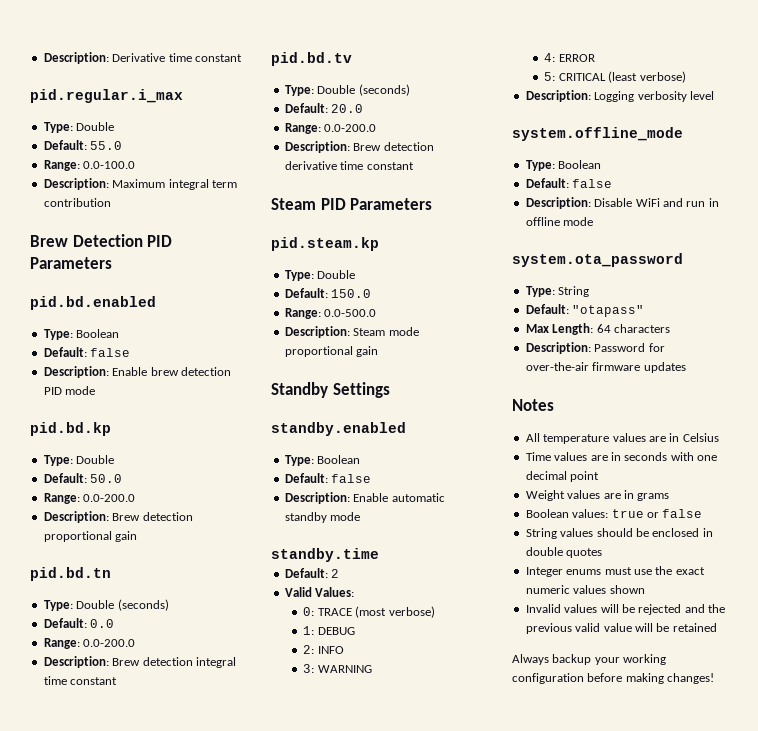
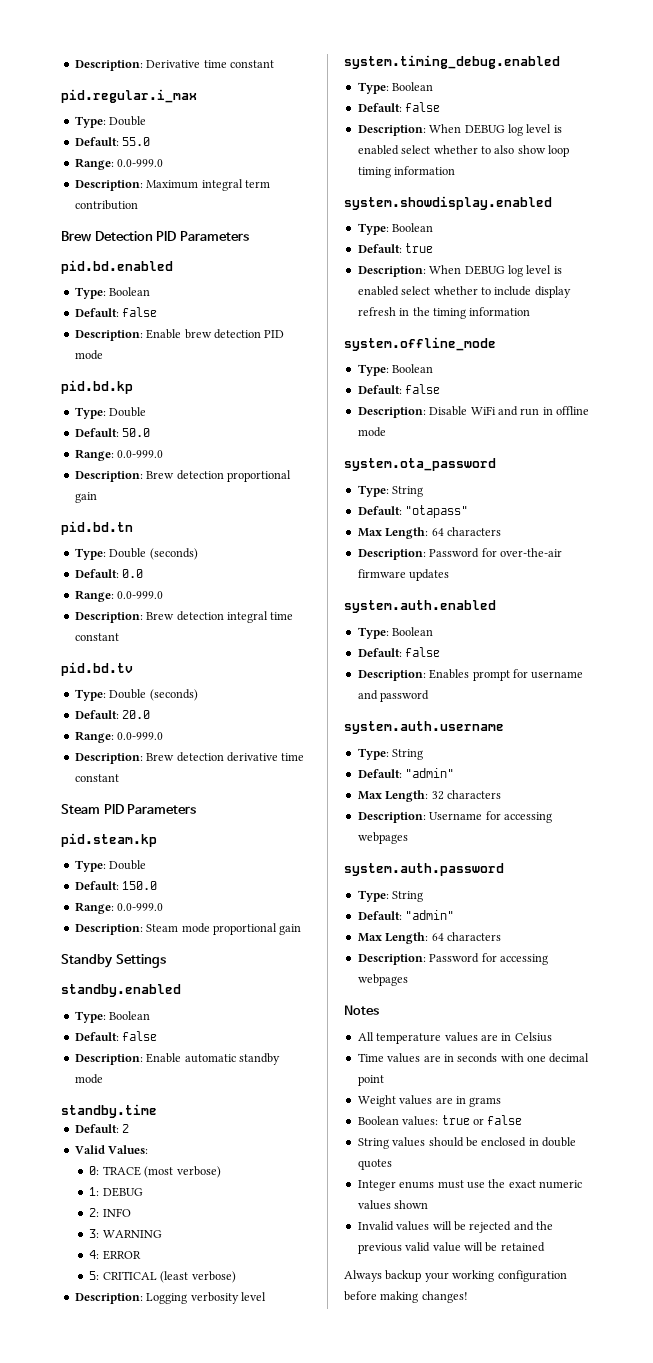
  Default: 55.0
- Range: 0.0-100.0
+ Range: 0.0-999.0
  Default: 50.0
- Range: 0.0-200.0
+ Range: 0.0-999.0
  Default: 0.0
- Range: 0.0-200.0
+ Range: 0.0-999.0
  Default: 20.0
- Range: 0.0-200.0
+ Range: 0.0-999.0
  Default: 150.0
- Range: 0.0-500.0
+ Range: 0.0-999.0
+ system.timing_debug.enabled
+ Type: Boolean
+ Default: false
+ Description: When DEBUG log level is enabled select whether to also show loop timing information
+ system.showdisplay.enabled
+ Type: Boolean
+ Default: true
+ Description: When DEBUG log level is enabled select whether to include display refresh in the timing information
+ system.auth.enabled
+ Type: Boolean
+ Default: false
+ Description: Enables prompt for username and password
+ system.auth.username
+ Type: String
+ Default: "admin"
+ Max Length: 32 characters
+ Description: Username for accessing webpages
+ system.auth.password
+ Type: String
+ Default: "admin"
+ Max Length: 64 characters
+ Description: Password for accessing webpages

